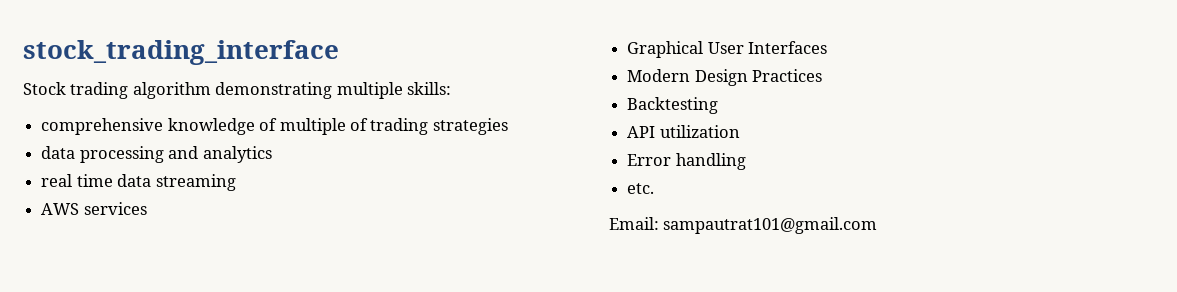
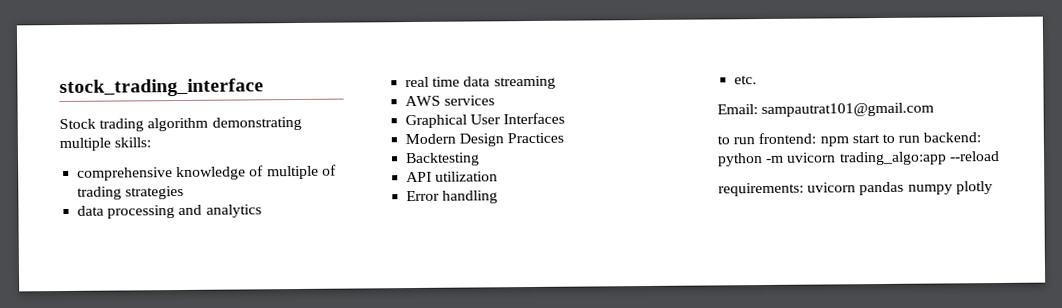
+ to run frontend: npm start to run backend: python -m uvicorn trading_algo:app --reload
+ requirements: uvicorn pandas numpy plotly

